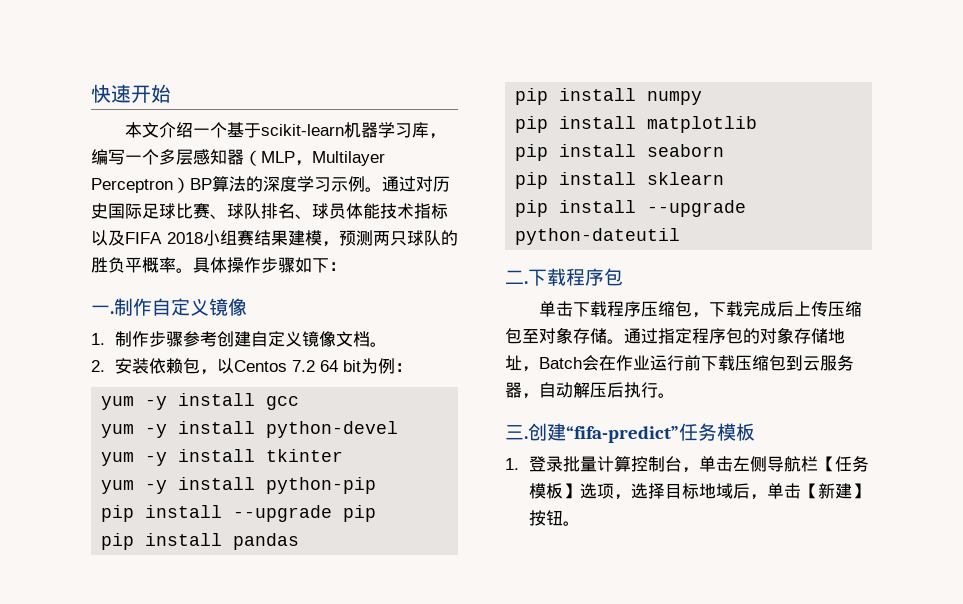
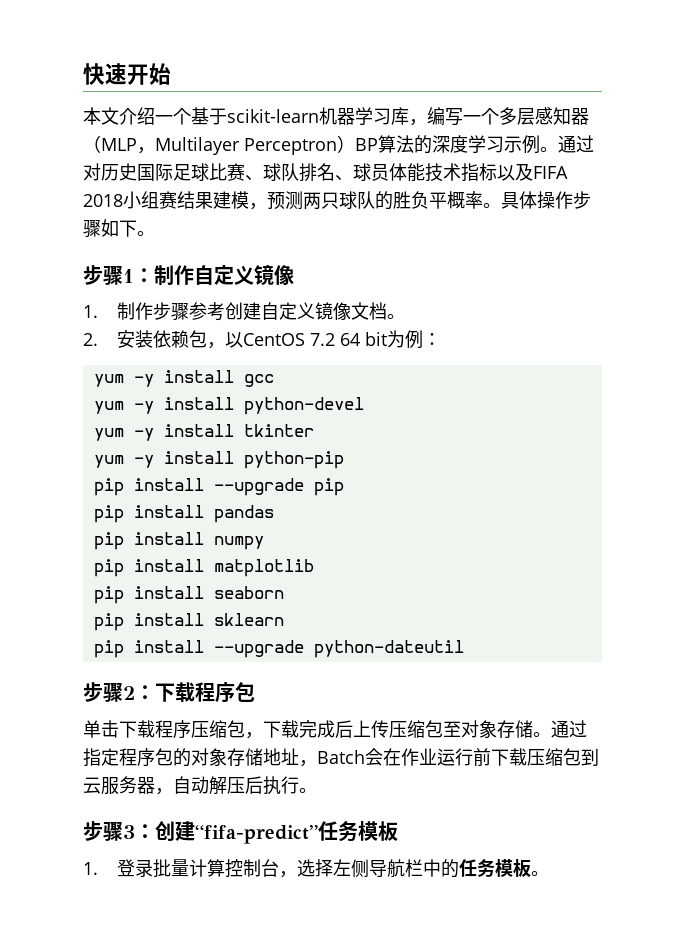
- 具体操作步骤如下：
- 一.制作自定义镜像
+ 具体操作步骤如下。
+ 步骤1：制作自定义镜像
- 2.安装依赖包，以Centos 7.2 64 bit为例：
+ 2.安装依赖包，以CentOS 7.2 64 bit为例：
- 二.下载程序包
+ 步骤2：下载程序包
- 三.创建“fifa-predict”任务模板
+ 步骤3：创建“fifa-predict”任务模板
- 1.登录批量计算控制台，单击左侧导航栏【任务模板】选项，选择目标地域后，单击【新建】按钮。
+ 1.登录批量计算控制台，选择左侧导航栏中的任务模板。

